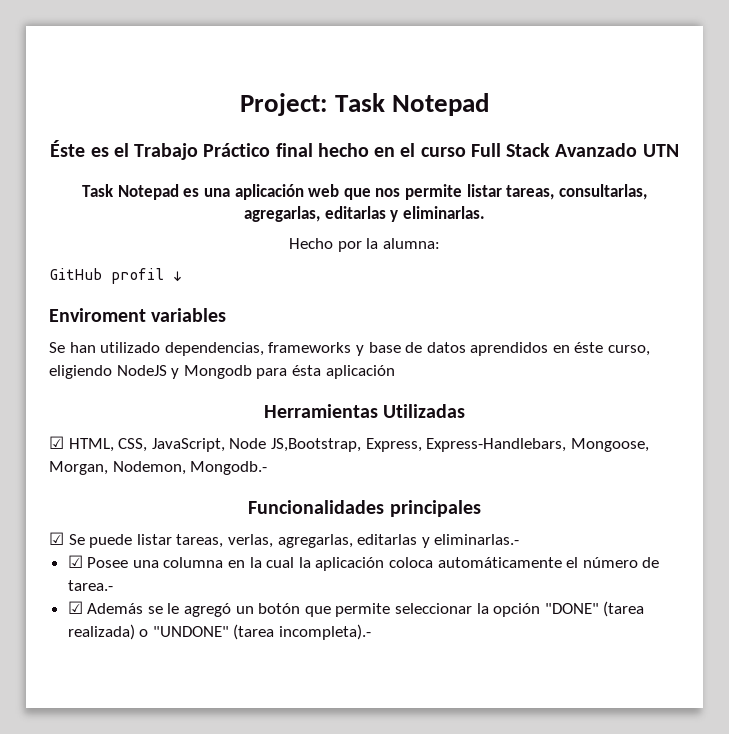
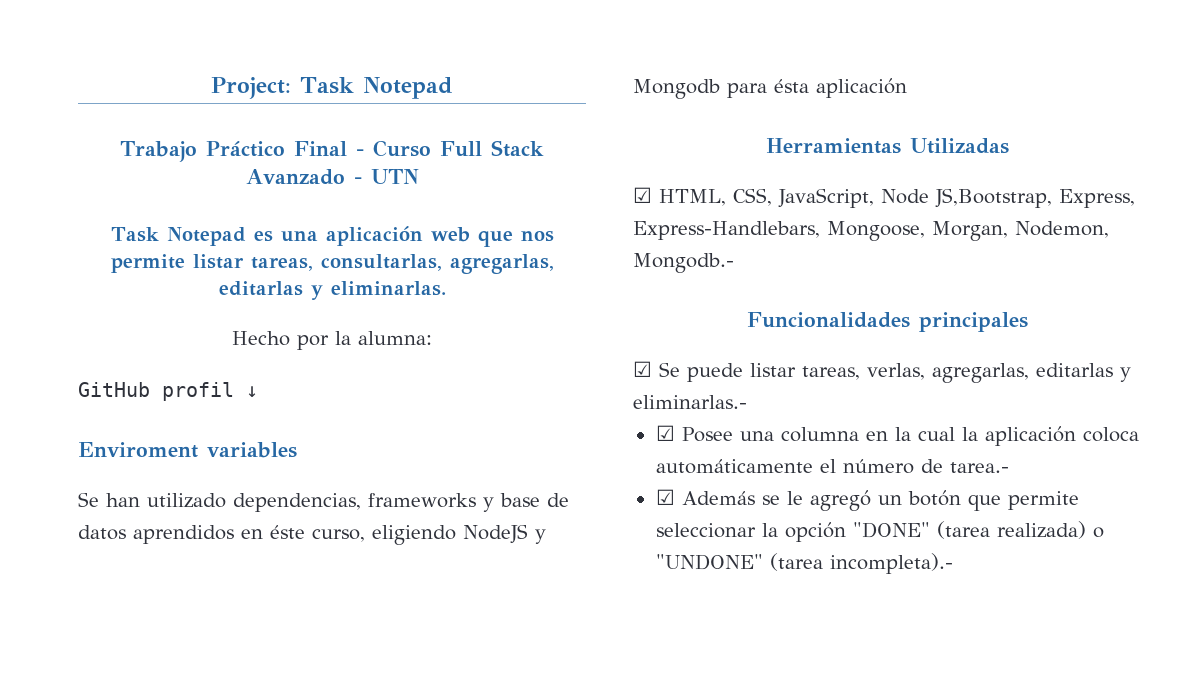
- Éste es el Trabajo Práctico final hecho en el curso Full Stack Avanzado UTN
+ Trabajo Práctico Final - Curso Full Stack Avanzado - UTN

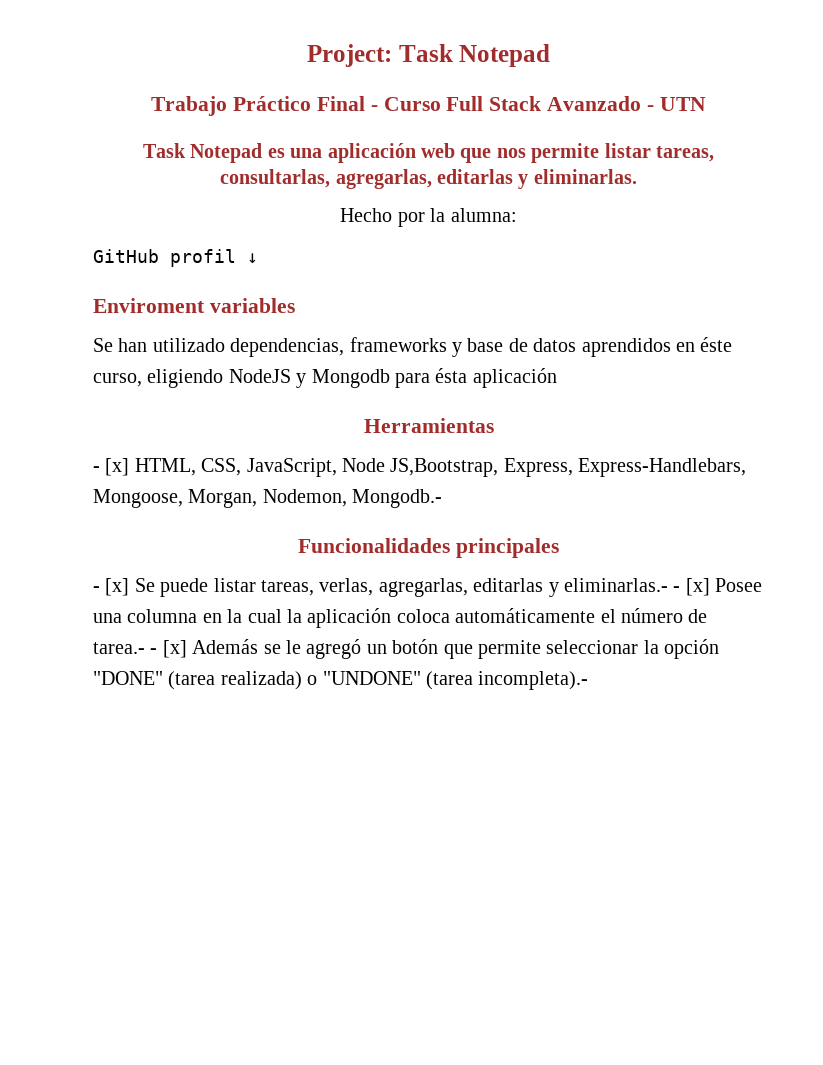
- Herramientas Utilizadas
- ☑ HTML, CSS, JavaScript, Node JS,Bootstrap, Express, Express-Handlebars, Mongoose, Morgan, Nodemon, Mongodb.-
+ Herramientas
+ - [x] HTML, CSS, JavaScript, Node JS,Bootstrap, Express, Express-Handlebars, Mongoose, Morgan, Nodemon, Mongodb.-
- ☑ Se puede listar tareas, verlas, agregarlas, editarlas y eliminarlas.-
- ☑ Posee una columna en la cual la aplicación coloca automáticamente el número de tarea.-
- ☑ Además se le agregó un botón que permite seleccionar la opción "DONE" (tarea realizada) o "UNDONE" (tarea incompleta).-
+ - [x] Se puede listar tareas, verlas, agregarlas, editarlas y eliminarlas.- - [x] Posee una columna en la cual la aplicación coloca automáticamente el número de tarea.- - [x] Además se le agregó un botón que permite seleccionar la opción "DONE" (tarea realizada) o "UNDONE" (tarea incompleta).-

